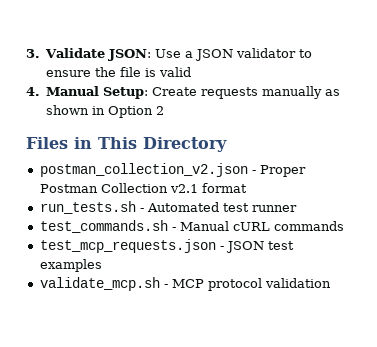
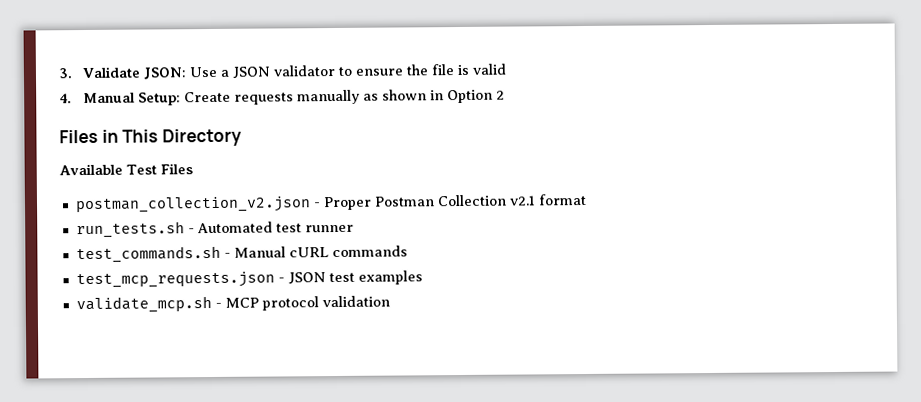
+ Available Test Files

